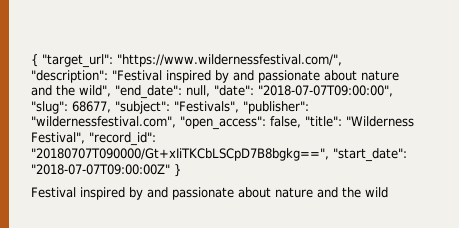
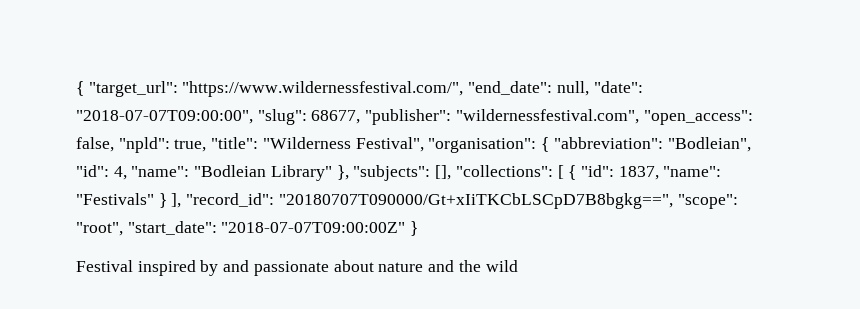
- { "target_url": "https://www.wildernessfestival.com/", "description": "Festival inspired by and passionate about nature and the wild", "end_date": null, "date": "2018-07-07T09:00:00", "slug": 68677, "subject": "Festivals", "publisher": "wildernessfestival.com", "open_access": false, "title": "Wilderness Festival", "record_id": "20180707T090000/Gt+xIiTKCbLSCpD7B8bgkg==", "start_date": "2018-07-07T09:00:00Z" }
+ { "target_url": "https://www.wildernessfestival.com/", "end_date": null, "date": "2018-07-07T09:00:00", "slug": 68677, "publisher": "wildernessfestival.com", "open_access": false, "npld": true, "title": "Wilderness Festival", "organisation": { "abbreviation": "Bodleian", "id": 4, "name": "Bodleian Library" }, "subjects": [], "collections": [ { "id": 1837, "name": "Festivals" } ], "record_id": "20180707T090000/Gt+xIiTKCbLSCpD7B8bgkg==", "scope": "root", "start_date": "2018-07-07T09:00:00Z" }

